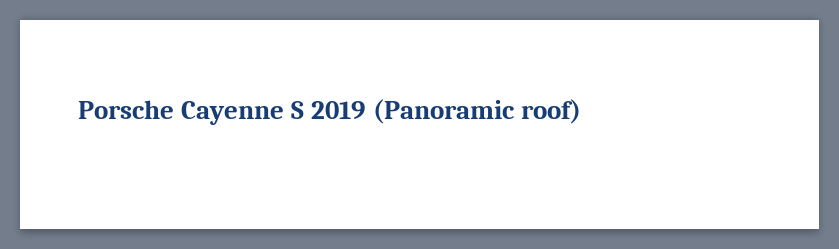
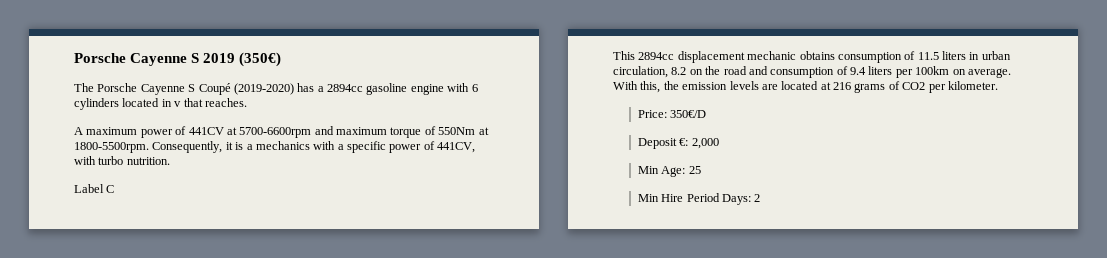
- Porsche Cayenne S 2019 (Panoramic roof)
+ Porsche Cayenne S 2019 (350€)
+ The Porsche Cayenne S Coupé (2019-2020) has a 2894cc gasoline engine with 6 cylinders located in v that reaches.
+ A maximum power of 441CV at 5700-6600rpm and maximum torque of 550Nm at 1800-5500rpm. Consequently, it is a mechanics with a specific power of 441CV, with turbo nutrition.
+ Label C
+ This 2894cc displacement mechanic obtains consumption of 11.5 liters in urban circulation, 8.2 on the road and consumption of 9.4 liters per 100km on average. With this, the emission levels are located at 216 grams of CO2 per kilometer.
+ Price: 350€/D
+ Deposit €: 2,000
+ Min Age: 25
+ Min Hire Period Days: 2

